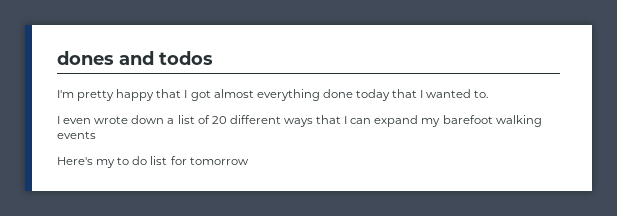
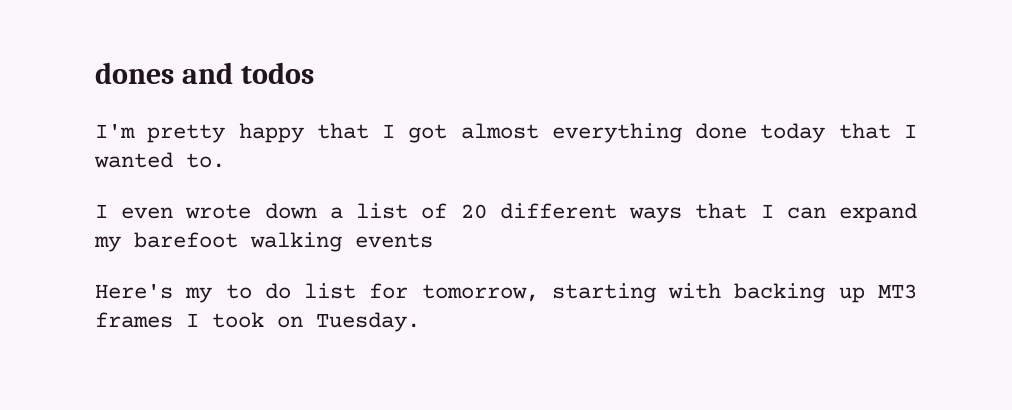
- Here's my to do list for tomorrow
+ Here's my to do list for tomorrow, starting with backing up MT3 frames I took on Tuesday.

